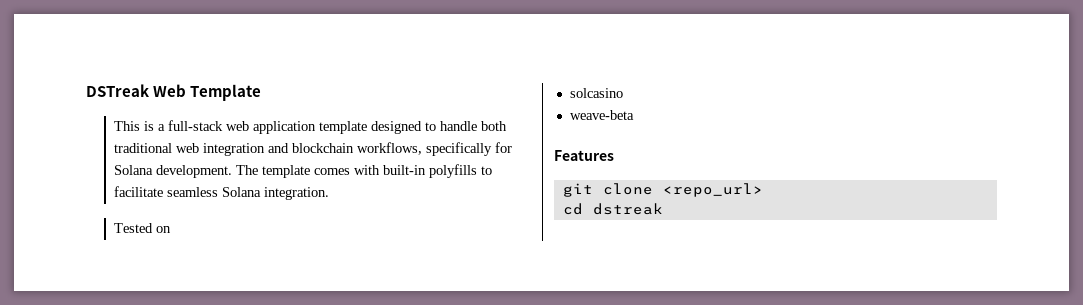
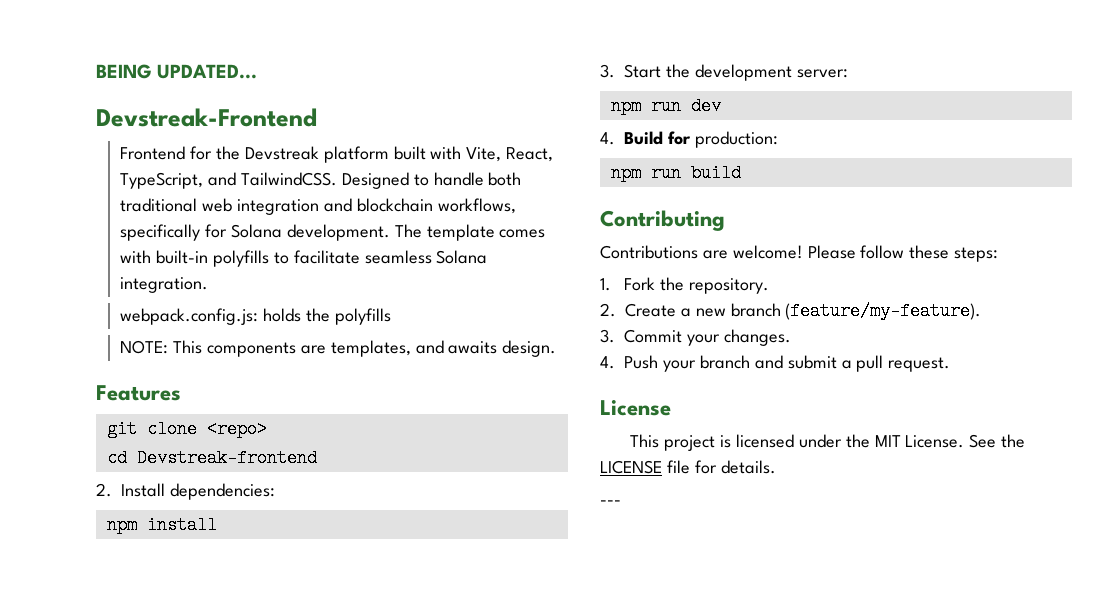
- DSTreak Web Template
- This is a full-stack web application template designed to handle both traditional web integration and blockchain workflows, specifically for Solana development.
+ BEING UPDATED...
+ Devstreak-Frontend
+ Frontend for the Devstreak platform built with Vite, React, TypeScript, and TailwindCSS. Designed to handle both traditional web integration and blockchain workflows, specifically for Solana development.
- Tested on
- solcasino
- weave-beta
+ webpack.config.js: holds the polyfills
+ NOTE: This components are templates, and awaits design.
- git clone <repo_url>
+ git clone <repo>
- cd dstreak
+ cd Devstreak-frontend
+ 2. Install dependencies:
+ npm install
+ 3. Start the development server:
+ npm run dev
+ 4. Build for production:
+ npm run build
+ Contributing
+ Contributions are welcome! Please follow these steps:
+ 1. Fork the repository.
+ 2. Create a new branch (feature/my-feature).
+ 3. Commit your changes.
+ 4. Push your branch and submit a pull request.
+ License
+ This project is licensed under the MIT License. See the LICENSE file for details.
+ ---

